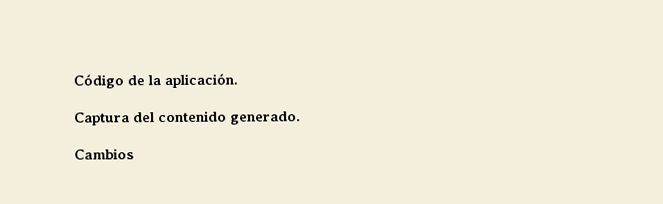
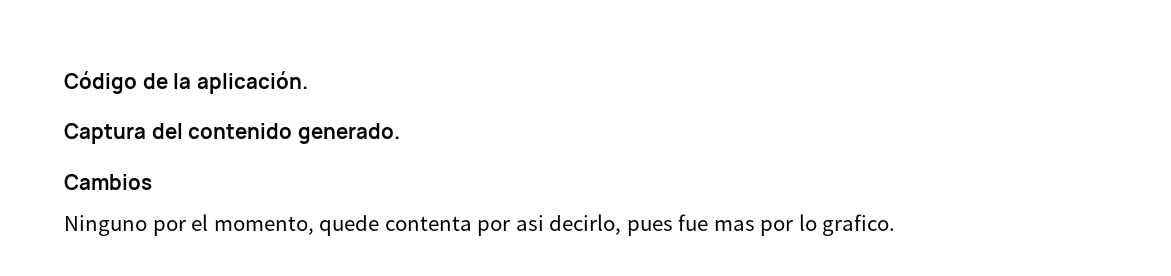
+ Ninguno por el momento, quede contenta por asi decirlo, pues fue mas por lo grafico.

